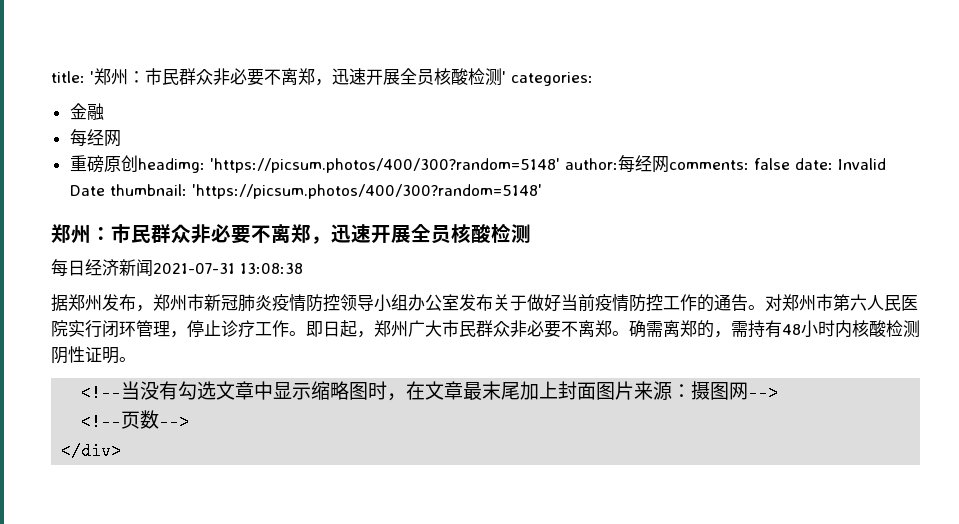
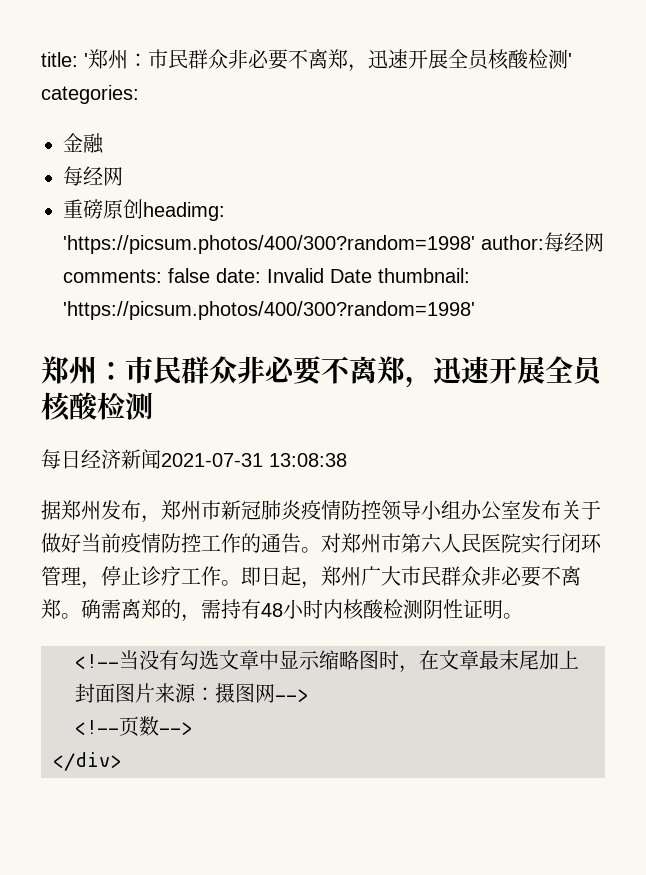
- 重磅原创headimg: 'https://picsum.photos/400/300?random=5148' author:每经网comments: false date: Invalid Date thumbnail: 'https://picsum.photos/400/300?random=5148'
+ 重磅原创headimg: 'https://picsum.photos/400/300?random=1998' author:每经网comments: false date: Invalid Date thumbnail: 'https://picsum.photos/400/300?random=1998'

